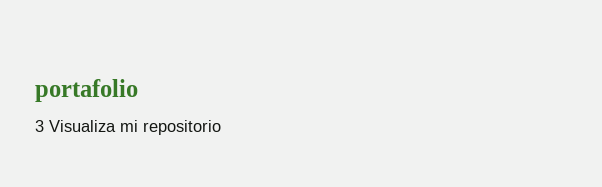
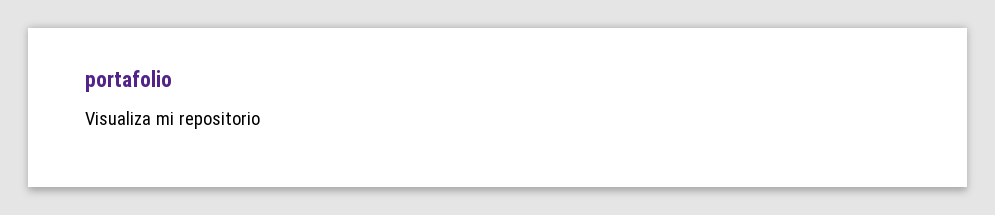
- 3 Visualiza mi repositorio
+ Visualiza mi repositorio

